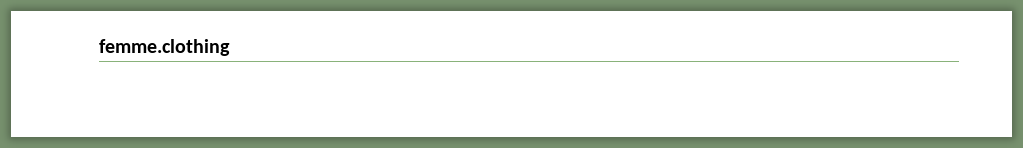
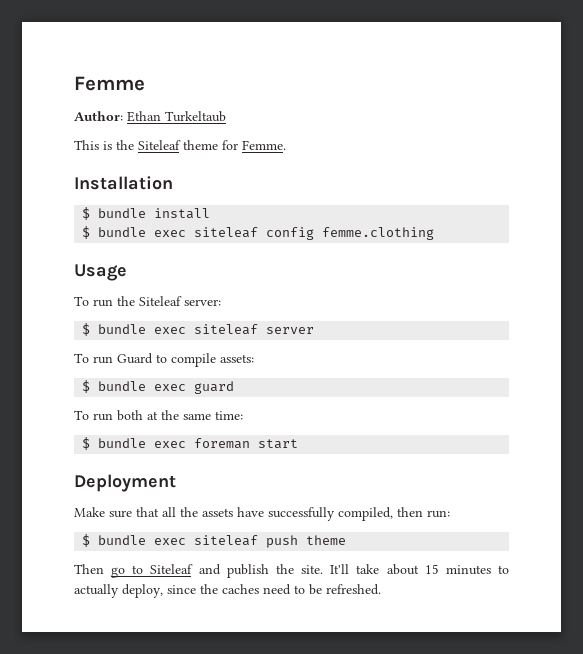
- femme.clothing
+ Femme
+ Author: Ethan Turkeltaub
+ This is the Siteleaf theme for Femme.
+ Installation
+ $ bundle install
+ $ bundle exec siteleaf config femme.clothing
+ Usage
+ To run the Siteleaf server:
+ $ bundle exec siteleaf server
+ To run Guard to compile assets:
+ $ bundle exec guard
+ To run both at the same time:
+ $ bundle exec foreman start
+ Deployment
+ Make sure that all the assets have successfully compiled, then run:
+ $ bundle exec siteleaf push theme
+ Then go to Siteleaf and publish the site. It'll take about 15 minutes to actually deploy, since the caches need to be refreshed.

